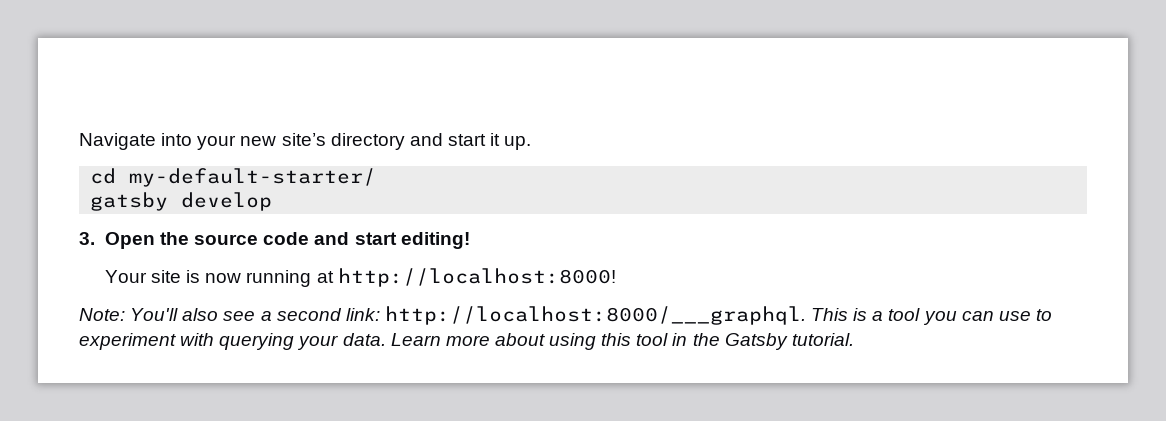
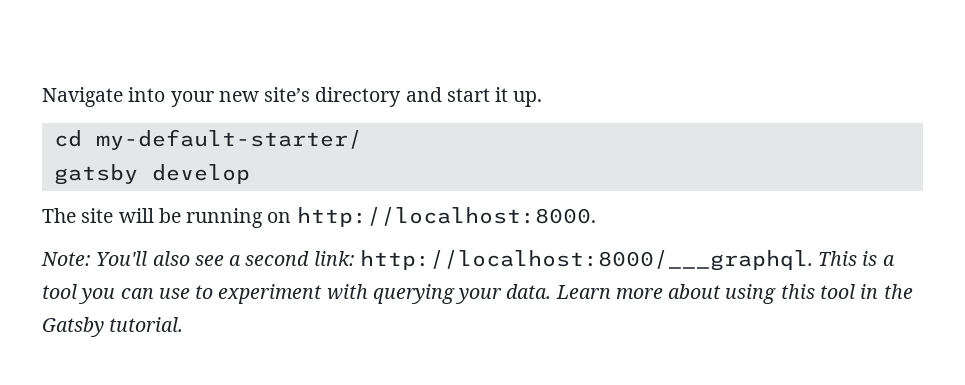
- 3. Open the source code and start editing!
- Your site is now running at http://localhost:8000!
+ The site will be running on http://localhost:8000.

